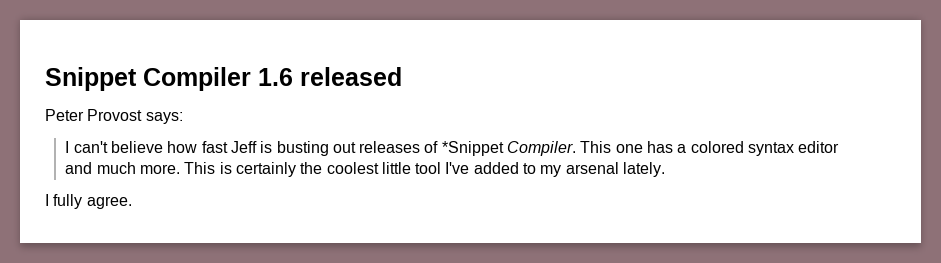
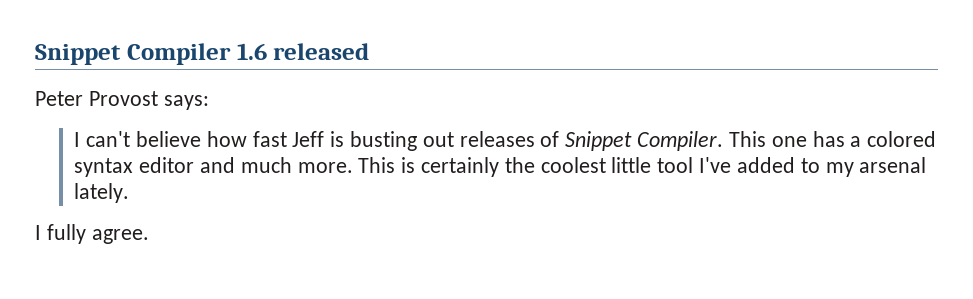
- I can't believe how fast Jeff is busting out releases of *Snippet Compiler.
+ I can't believe how fast Jeff is busting out releases of Snippet Compiler.

